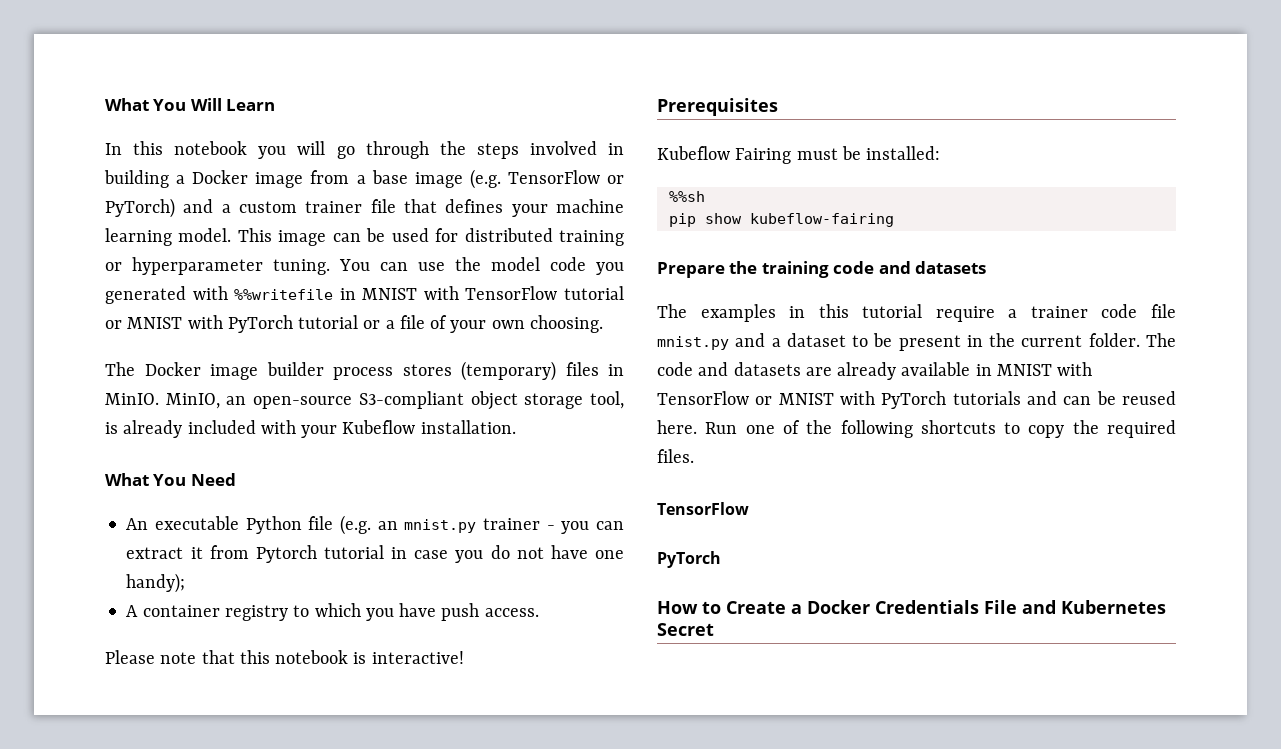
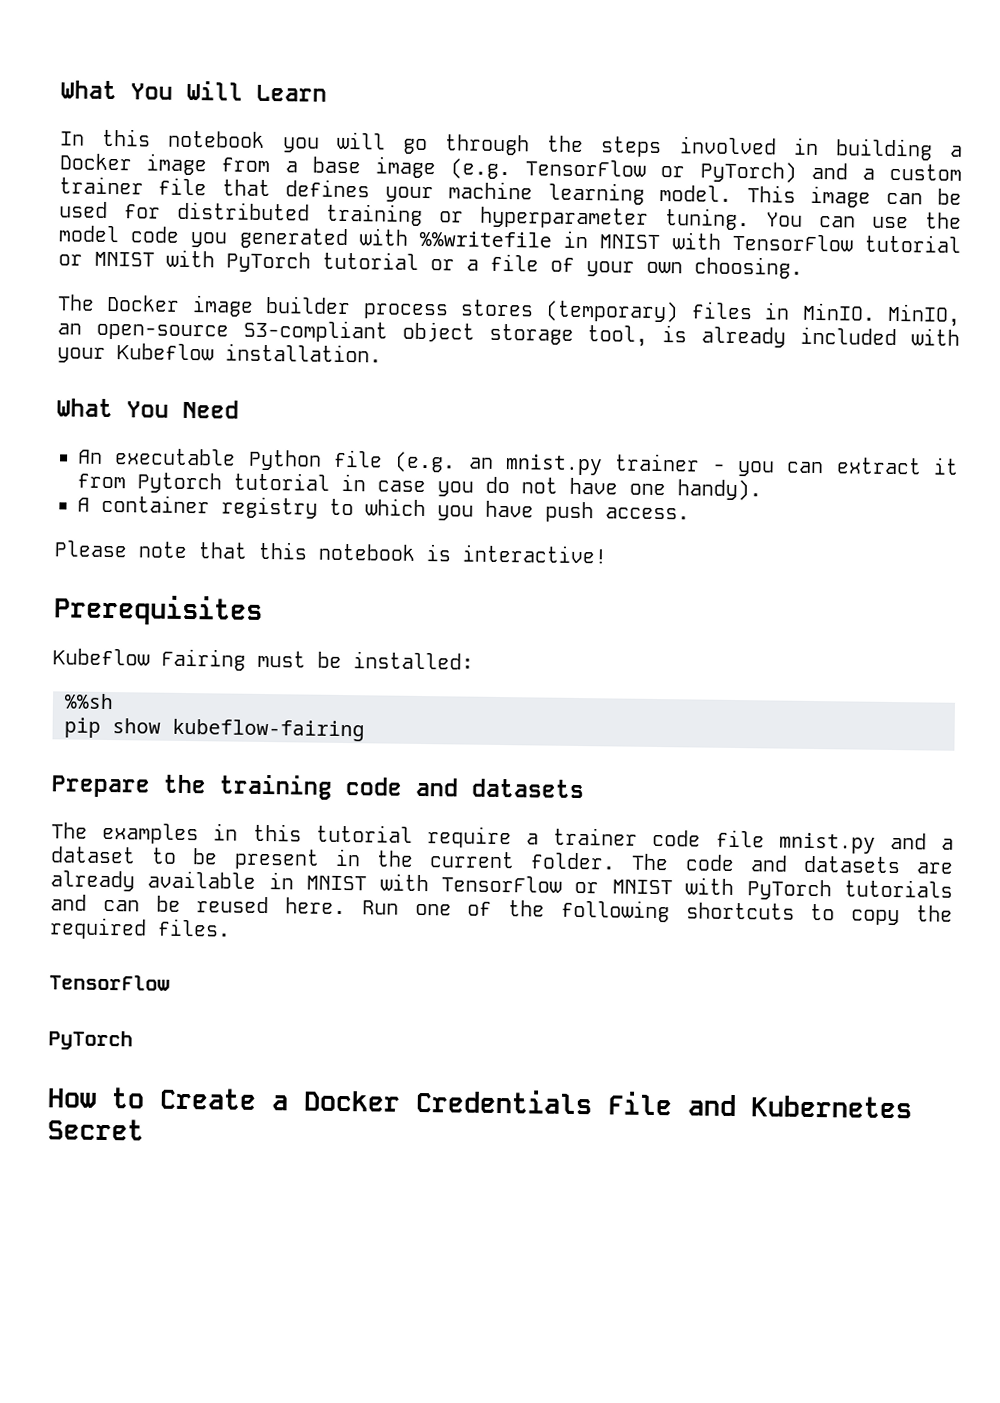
- An executable Python file (e.g. an mnist.py trainer - you can extract it from Pytorch tutorial in case you do not have one handy);
+ An executable Python file (e.g. an mnist.py trainer - you can extract it from Pytorch tutorial in case you do not have one handy).

